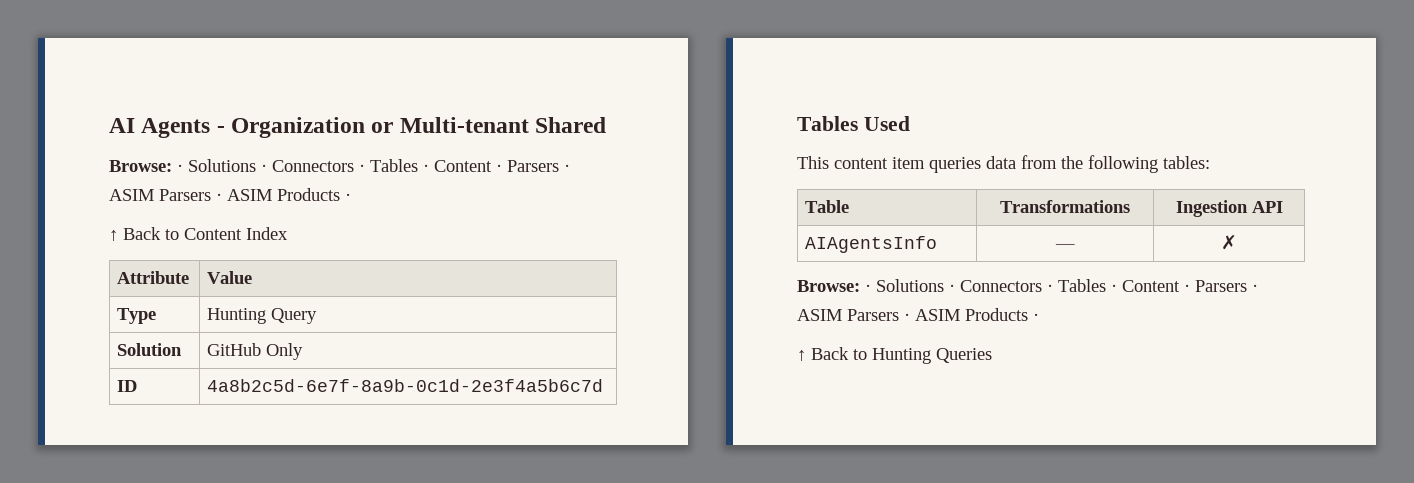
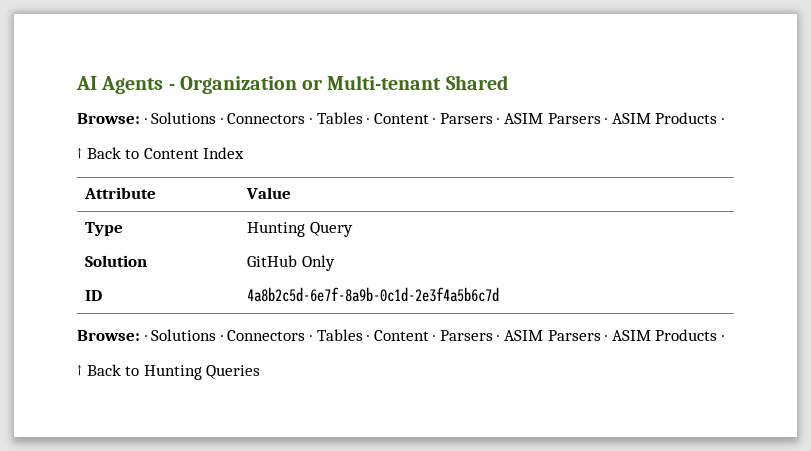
- Tables Used
- This content item queries data from the following tables:
- Table | Transformations | Ingestion API
- AIAgentsInfo | — | ✗

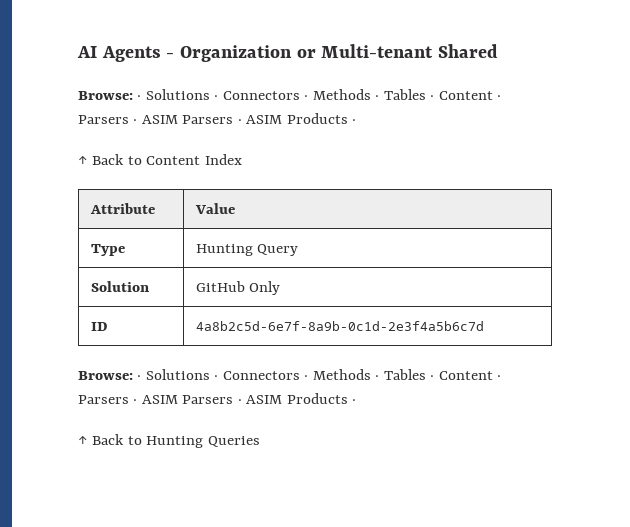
  AI Agents - Organization or Multi-tenant Shared
- Browse: · Solutions · Connectors · Tables · Content · Parsers · ASIM Parsers · ASIM Products ·
+ Browse: · Solutions · Connectors · Methods · Tables · Content · Parsers · ASIM Parsers · ASIM Products ·
  ID | 4a8b2c5d-6e7f-8a9b-0c1d-2e3f4a5b6c7d
- Browse: · Solutions · Connectors · Tables · Content · Parsers · ASIM Parsers · ASIM Products ·
+ Browse: · Solutions · Connectors · Methods · Tables · Content · Parsers · ASIM Parsers · ASIM Products ·

